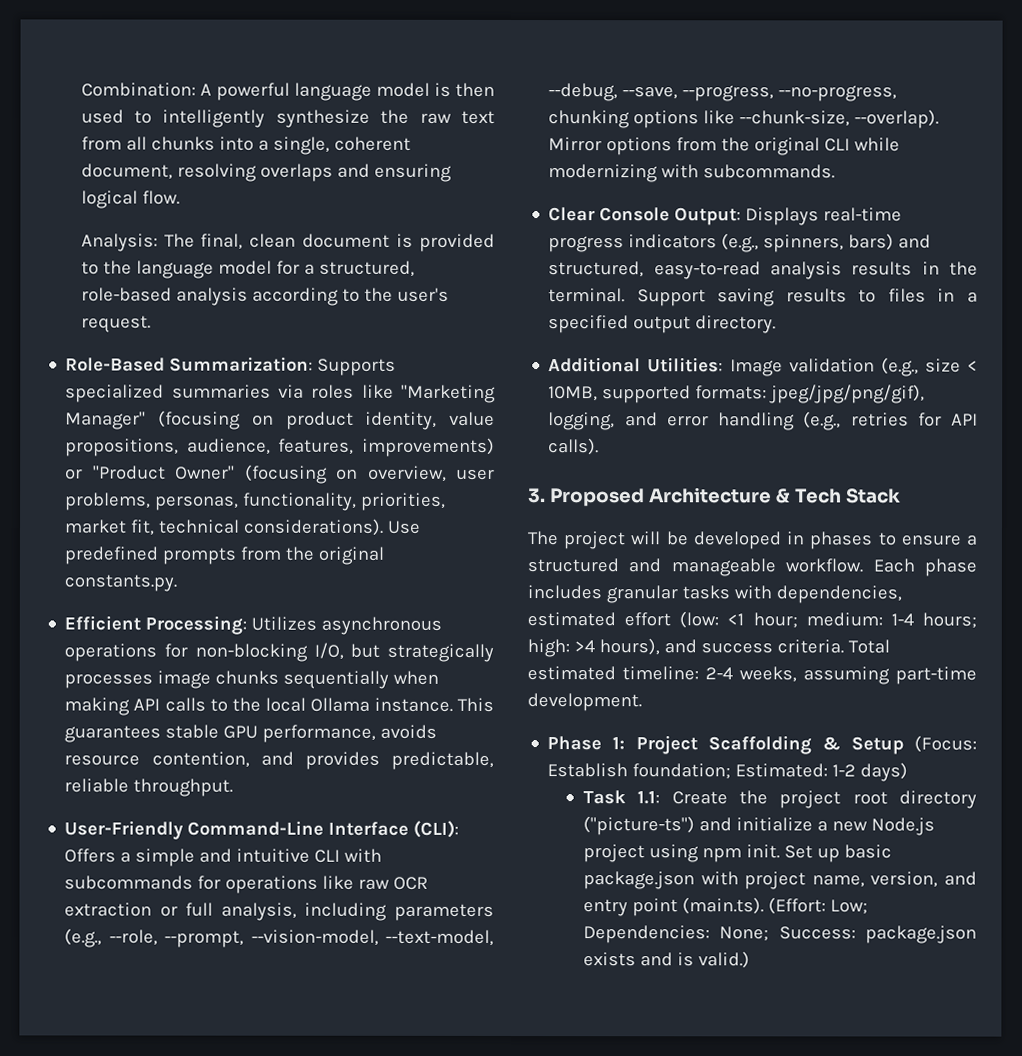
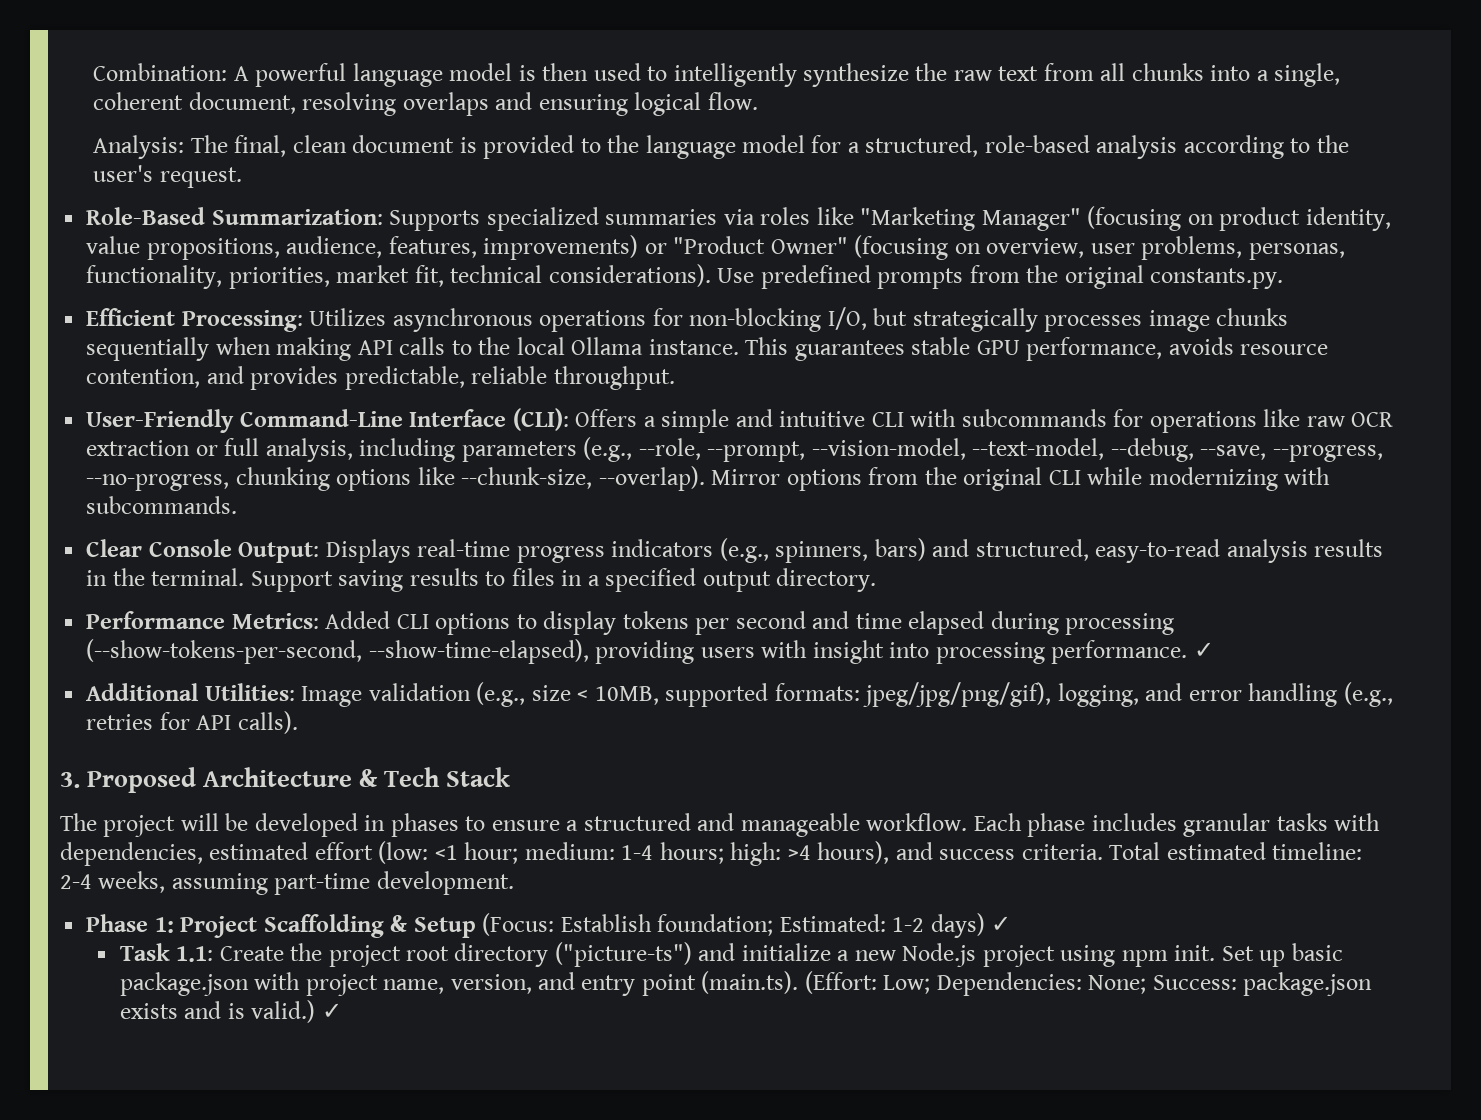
+ Performance Metrics: Added CLI options to display tokens per second and time elapsed during processing (--show-tokens-per-second, --show-time-elapsed), providing users with insight into processing performance. ✓
- Phase 1: Project Scaffolding & Setup (Focus: Establish foundation; Estimated: 1-2 days)
+ Phase 1: Project Scaffolding & Setup (Focus: Establish foundation; Estimated: 1-2 days) ✓
- Set up basic package.json with project name, version, and entry point (main.ts). (Effort: Low; Dependencies: None; Success: package.json exists and is valid.)
+ Set up basic package.json with project name, version, and entry point (main.ts). (Effort: Low; Dependencies: None; Success: package.json exists and is valid.) ✓

